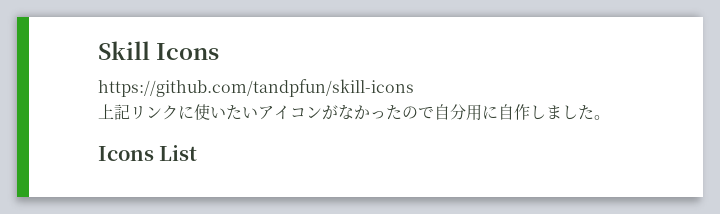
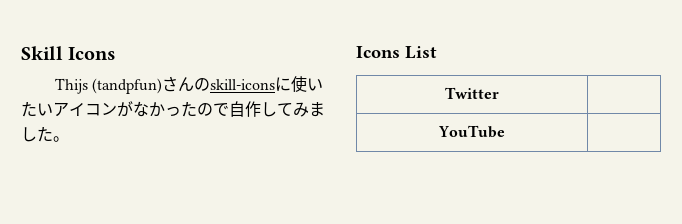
- https://github.com/tandpfun/skill-icons
- 上記リンクに使いたいアイコンがなかったので自分用に自作しました。
+ Thijs (tandpfun)さんのskill-iconsに使いたいアイコンがなかったので自作してみました。
+ Twitter |
+ YouTube |

